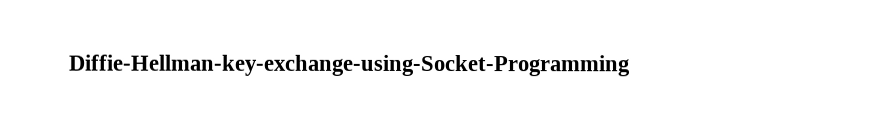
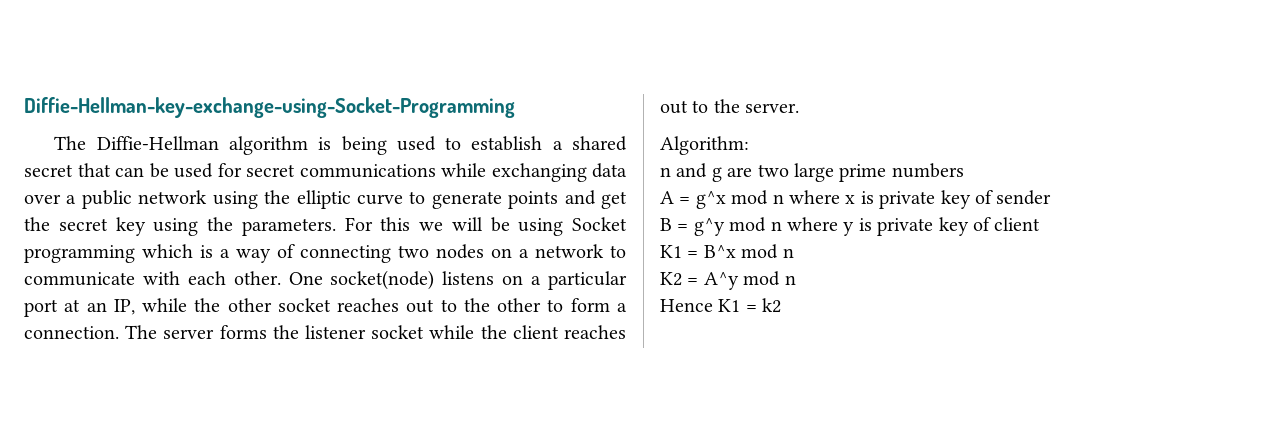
+ The Diffie-Hellman algorithm is being used to establish a shared secret that can be used for secret communications while exchanging data over a public network using the elliptic curve to generate points and get the secret key using the parameters. For this we will be using Socket programming which is a way of connecting two nodes on a network to communicate with each other. One socket(node) listens on a particular port at an IP, while the other socket reaches out to the other to form a connection. The server forms the listener socket while the client reaches out to the server.
+ Algorithm:
+ n and g are two large prime numbers
+ A = g^x mod n where x is private key of sender
+ B = g^y mod n where y is private key of client
+ K1 = B^x mod n
+ K2 = A^y mod n
+ Hence K1 = k2

